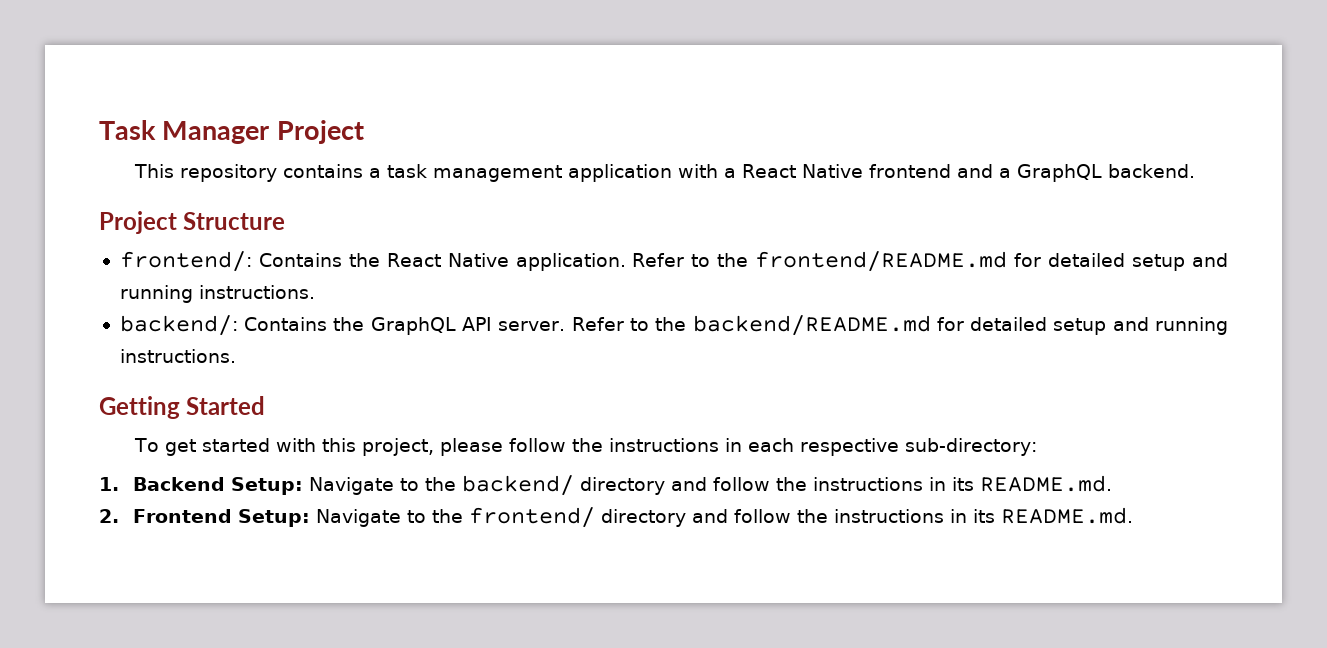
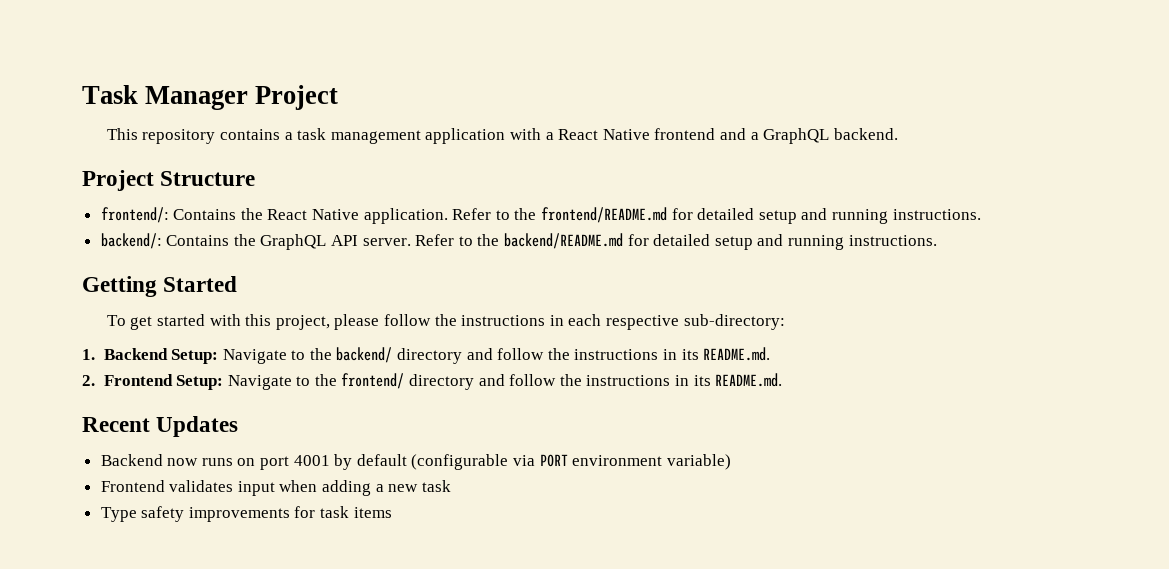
+ Recent Updates
+ Backend now runs on port 4001 by default (configurable via PORT environment variable)
+ Frontend validates input when adding a new task
+ Type safety improvements for task items

